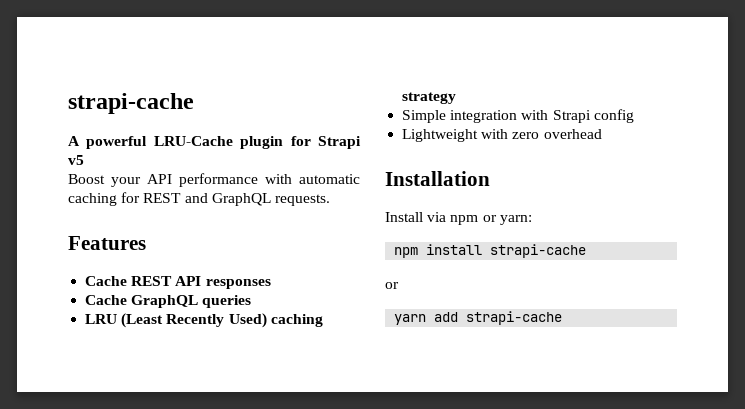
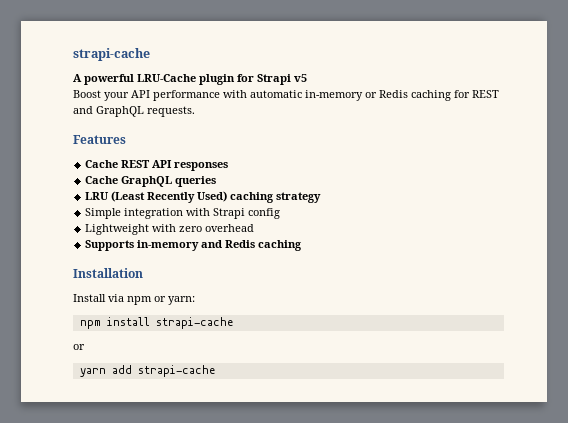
- Boost your API performance with automatic caching for REST and GraphQL requests.
+ Boost your API performance with automatic in-memory or Redis caching for REST and GraphQL requests.
+ Supports in-memory and Redis caching

